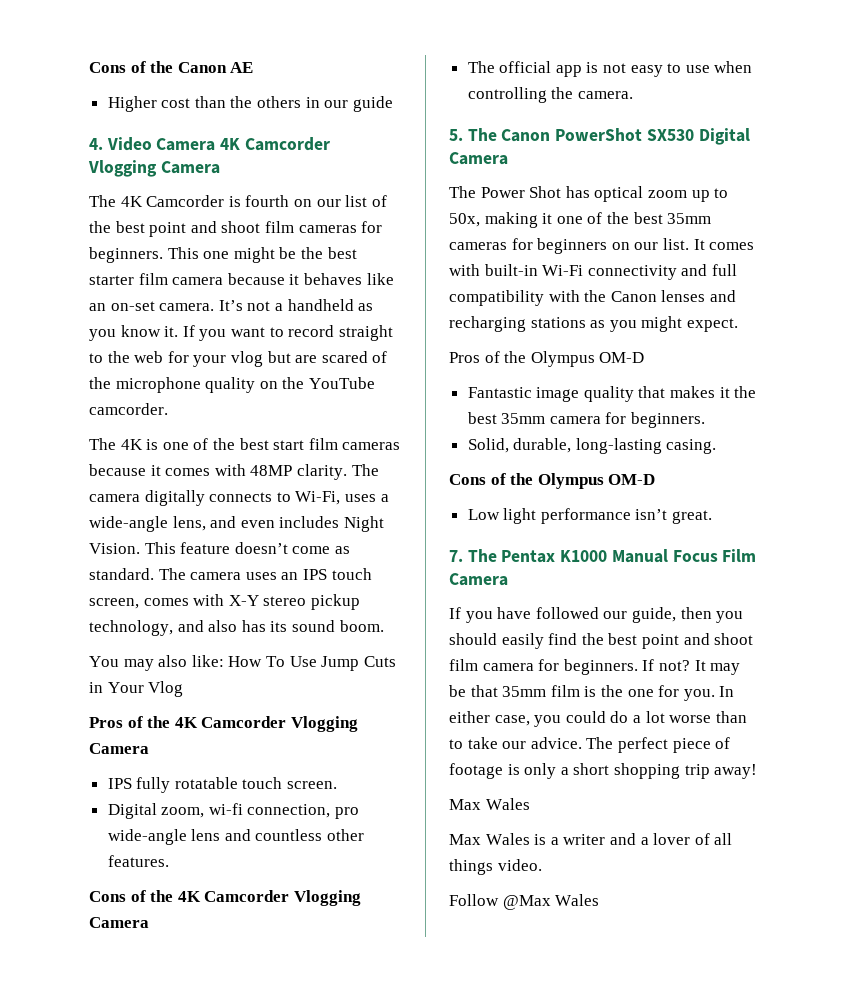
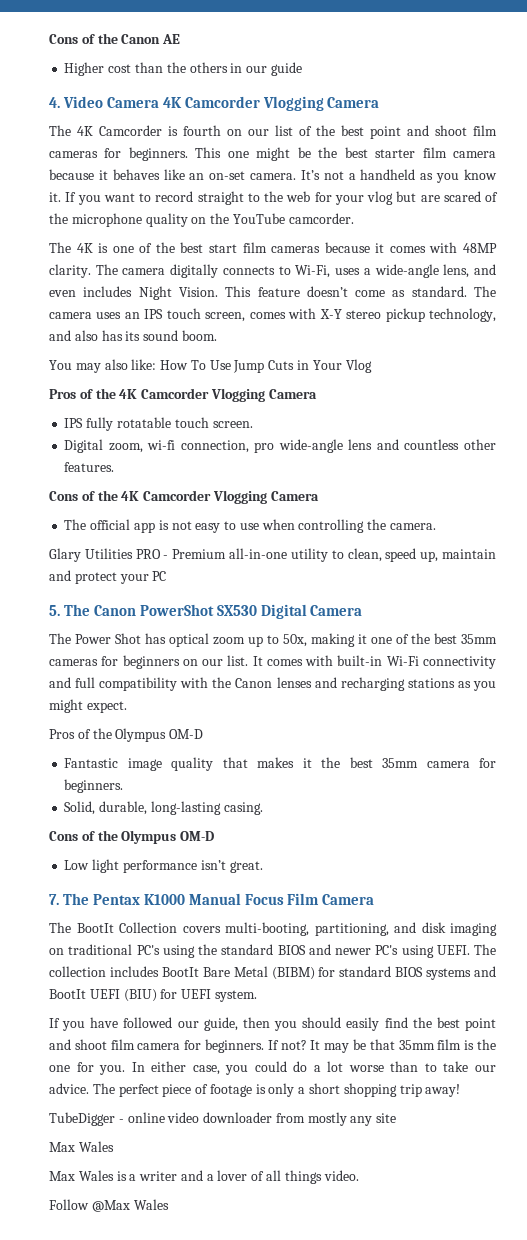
+ Glary Utilities PRO - Premium all-in-one utility to clean, speed up, maintain and protect your PC
+ The BootIt Collection covers multi-booting, partitioning, and disk imaging on traditional PC's using the standard BIOS and newer PC's using UEFI. The collection includes BootIt Bare Metal (BIBM) for standard BIOS systems and BootIt UEFI (BIU) for UEFI system.
+ TubeDigger - online video downloader from mostly any site

